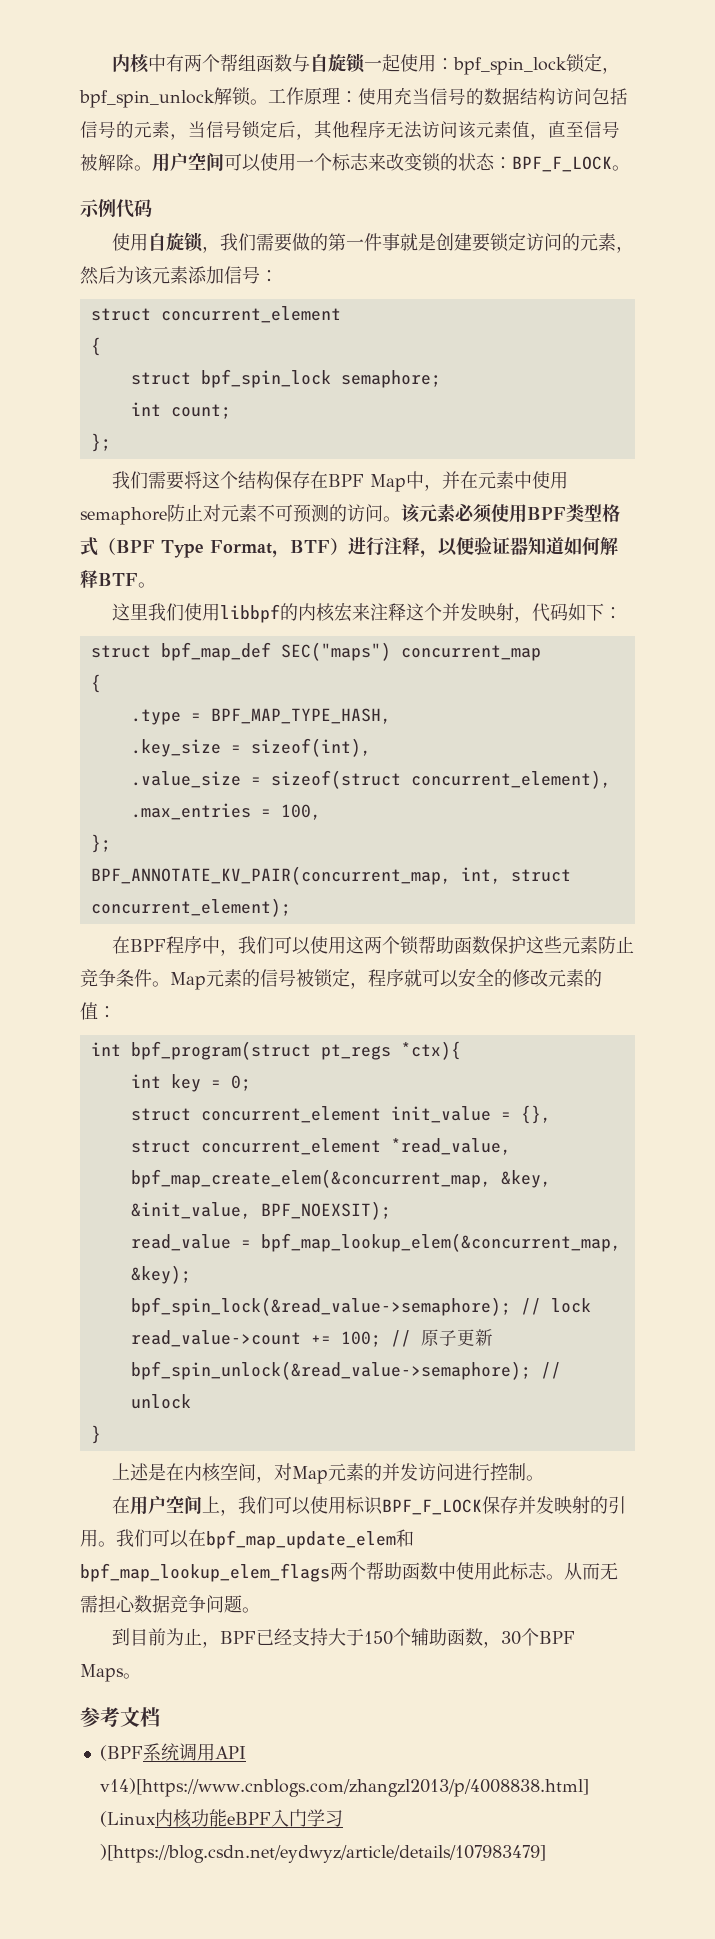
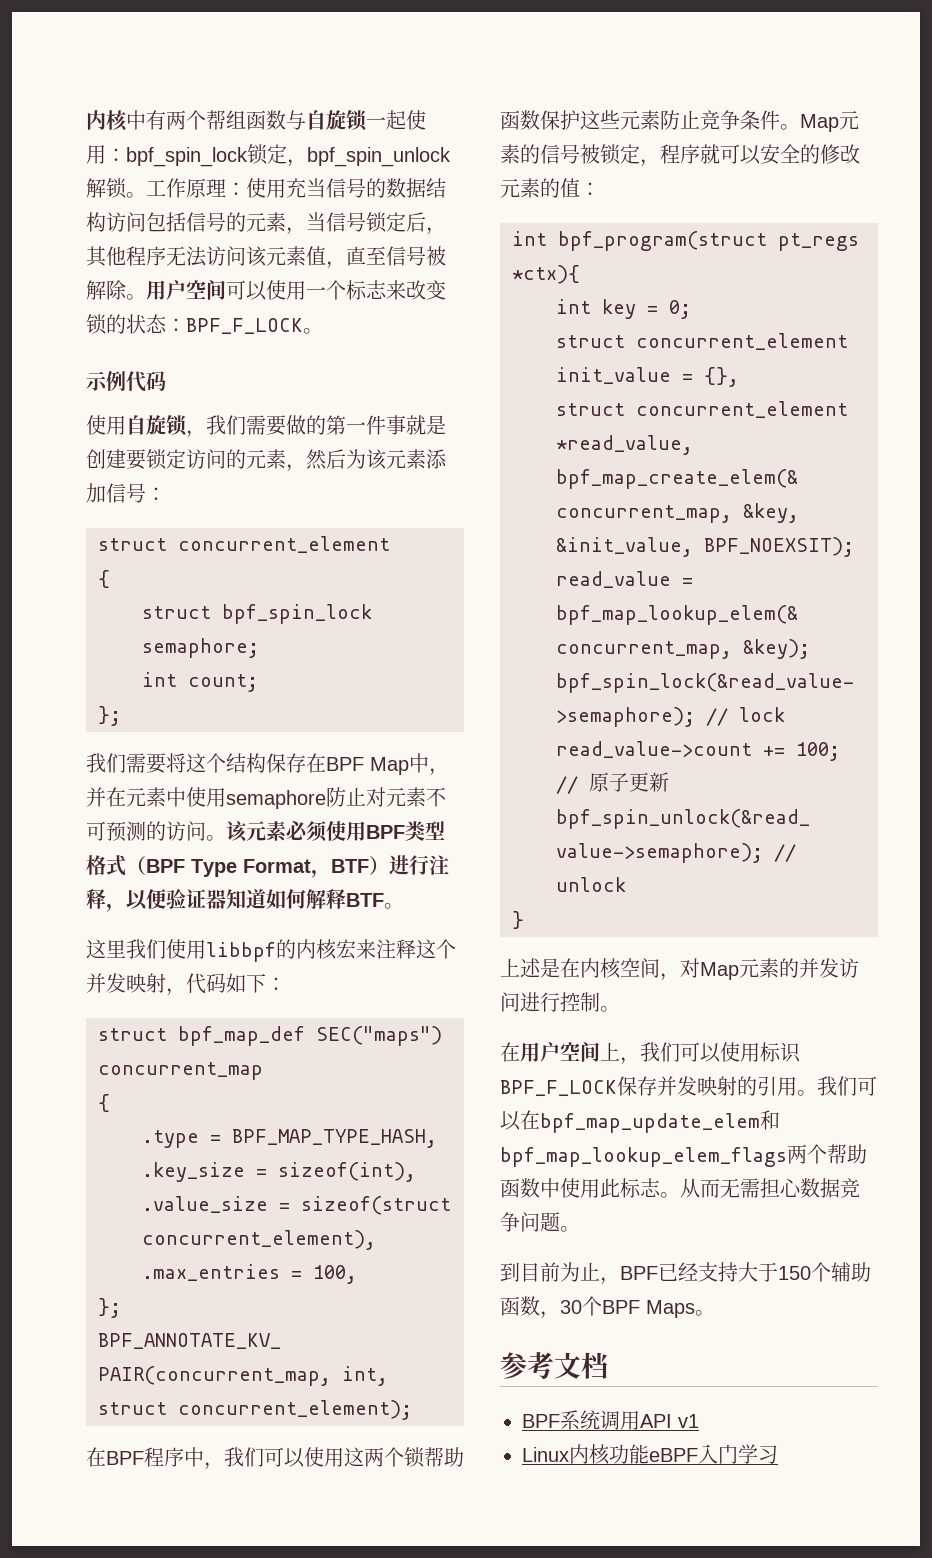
- (BPF系统调用API v14)[https://www.cnblogs.com/zhangzl2013/p/4008838.html] (Linux内核功能eBPF入门学习)[https://blog.csdn.net/eydwyz/article/details/107983479]
+ BPF系统调用API v1
+ Linux内核功能eBPF入门学习

